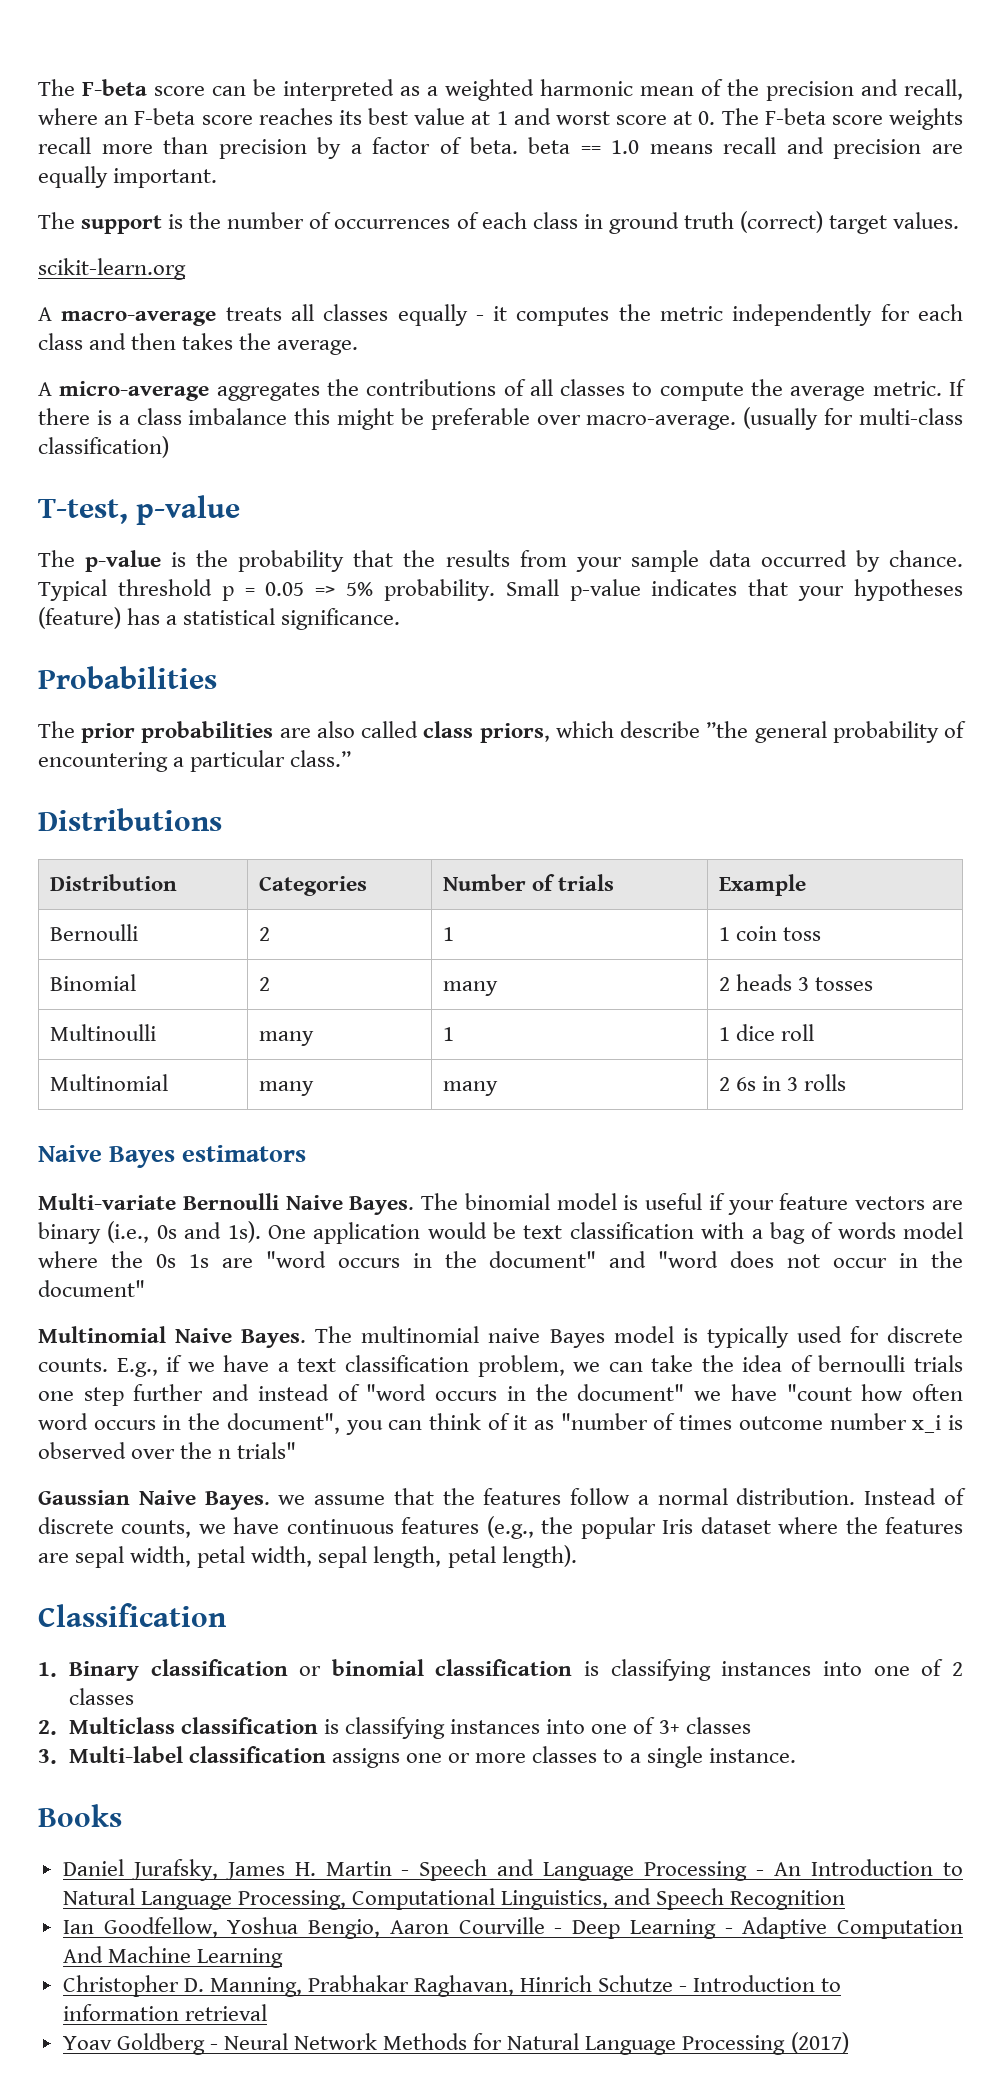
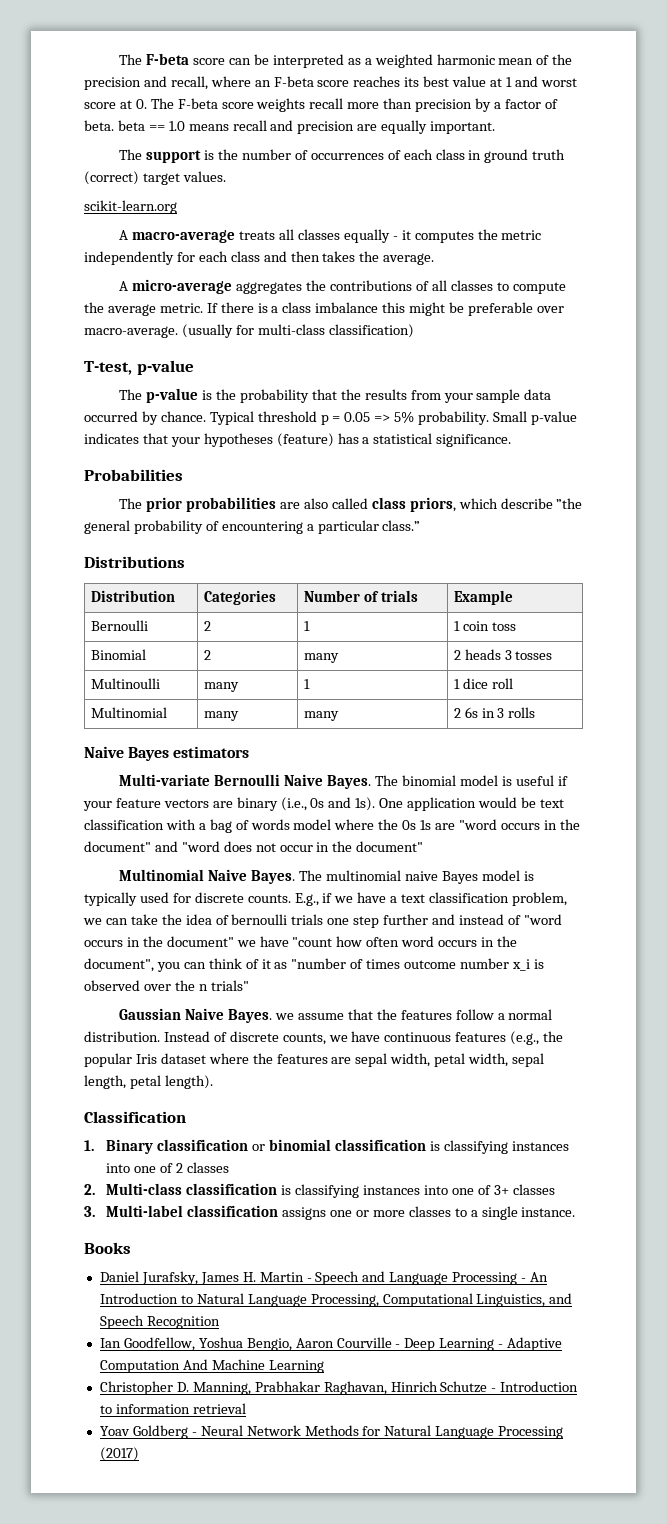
- 2. Multiclass classification is classifying instances into one of 3+ classes
+ 2. Multi-class classification is classifying instances into one of 3+ classes

